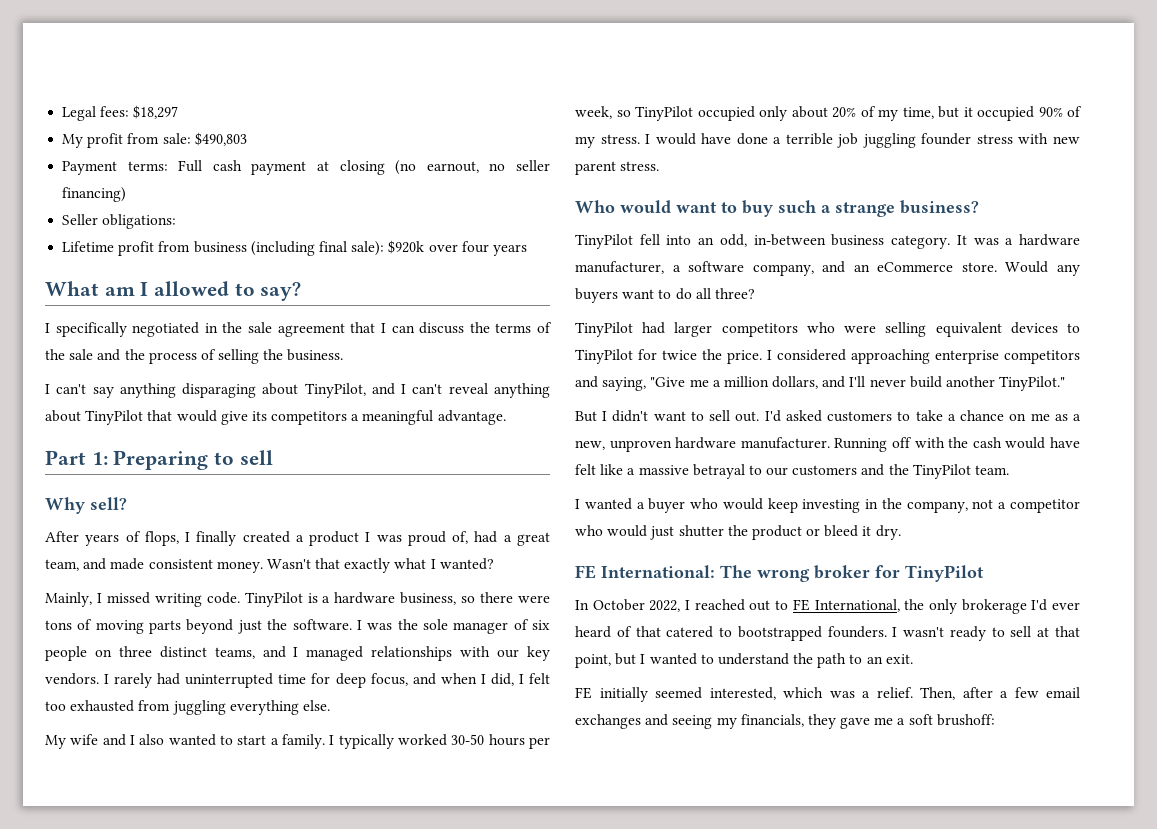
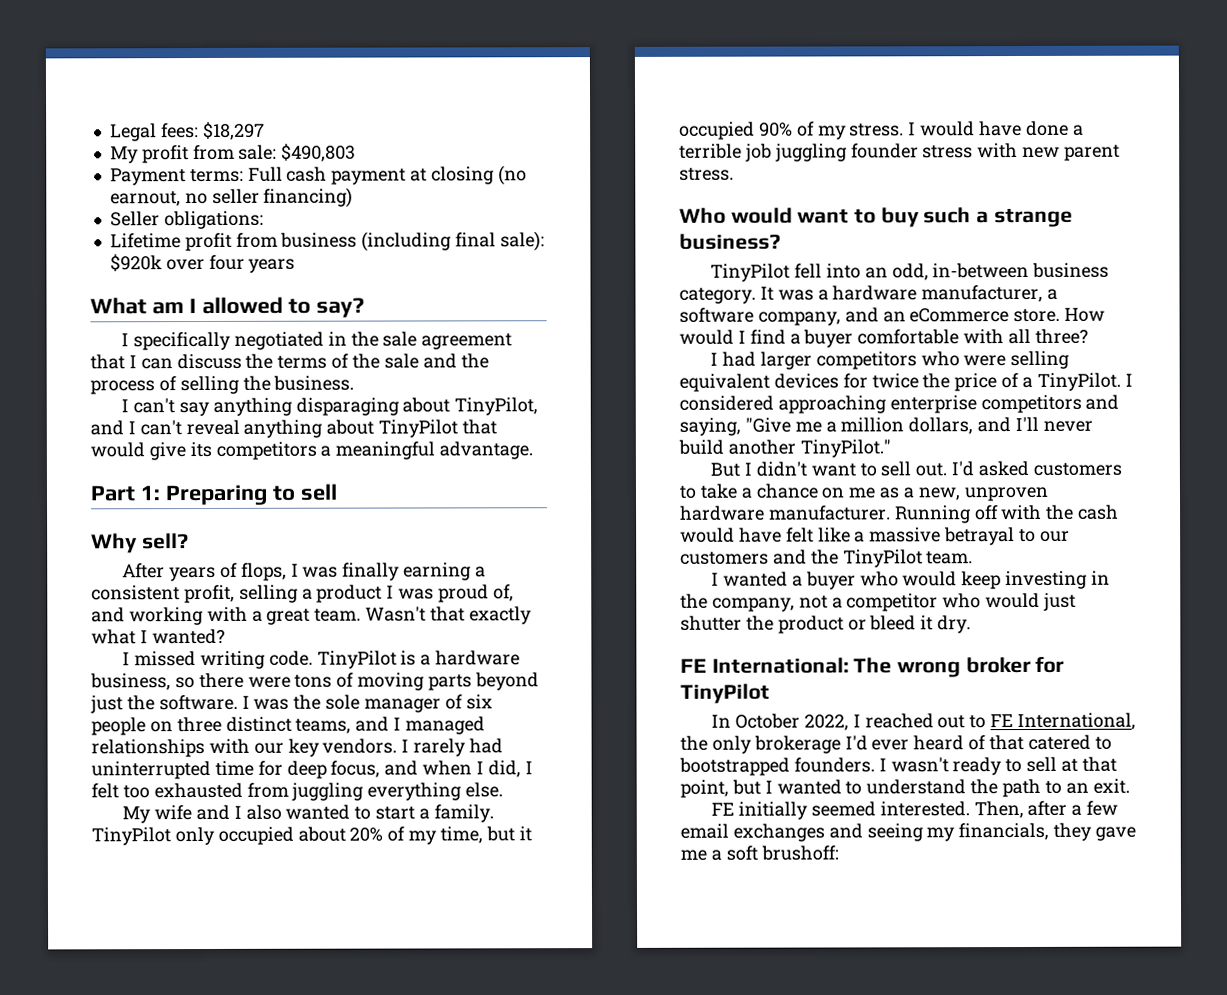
- After years of flops, I finally created a product I was proud of, had a great team, and made consistent money.
+ After years of flops, I was finally earning a consistent profit, selling a product I was proud of, and working with a great team.
- Mainly, I missed writing code.
+ I missed writing code.
- I typically worked 30-50 hours per week, so TinyPilot occupied only about 20% of my time, but it occupied 90% of my stress.
+ TinyPilot only occupied about 20% of my time, but it occupied 90% of my stress.
- Would any buyers want to do all three?
+ How would I find a buyer comfortable with all three?
- TinyPilot had larger competitors who were selling equivalent devices to TinyPilot for twice the price.
+ I had larger competitors who were selling equivalent devices for twice the price of a TinyPilot.
- FE initially seemed interested, which was a relief.
+ FE initially seemed interested.

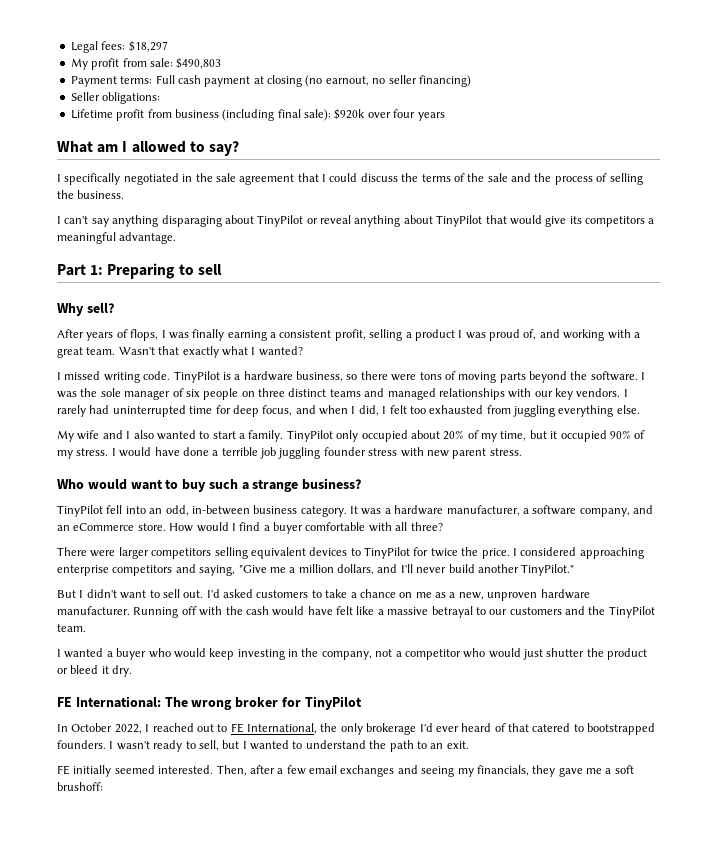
- I specifically negotiated in the sale agreement that I can discuss the terms of the sale and the process of selling the business.
+ I specifically negotiated in the sale agreement that I could discuss the terms of the sale and the process of selling the business.
- I can't say anything disparaging about TinyPilot, and I can't reveal anything about TinyPilot that would give its competitors a meaningful advantage.
+ I can't say anything disparaging about TinyPilot or reveal anything about TinyPilot that would give its competitors a meaningful advantage.
- TinyPilot is a hardware business, so there were tons of moving parts beyond just the software.
+ TinyPilot is a hardware business, so there were tons of moving parts beyond the software.
- I was the sole manager of six people on three distinct teams, and I managed relationships with our key vendors.
+ I was the sole manager of six people on three distinct teams and managed relationships with our key vendors.
- I had larger competitors who were selling equivalent devices for twice the price of a TinyPilot.
+ There were larger competitors selling equivalent devices to TinyPilot for twice the price.
- I wasn't ready to sell at that point, but I wanted to understand the path to an exit.
+ I wasn't ready to sell, but I wanted to understand the path to an exit.

